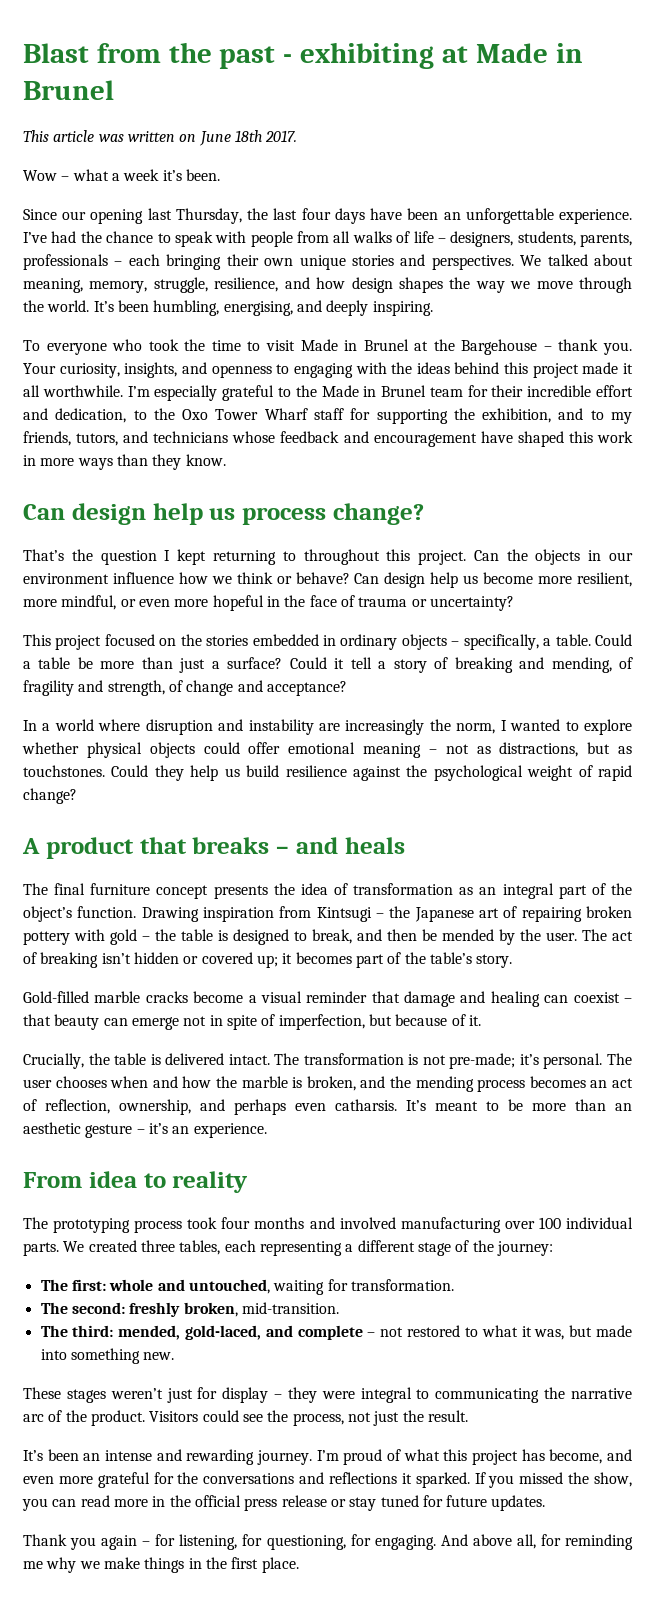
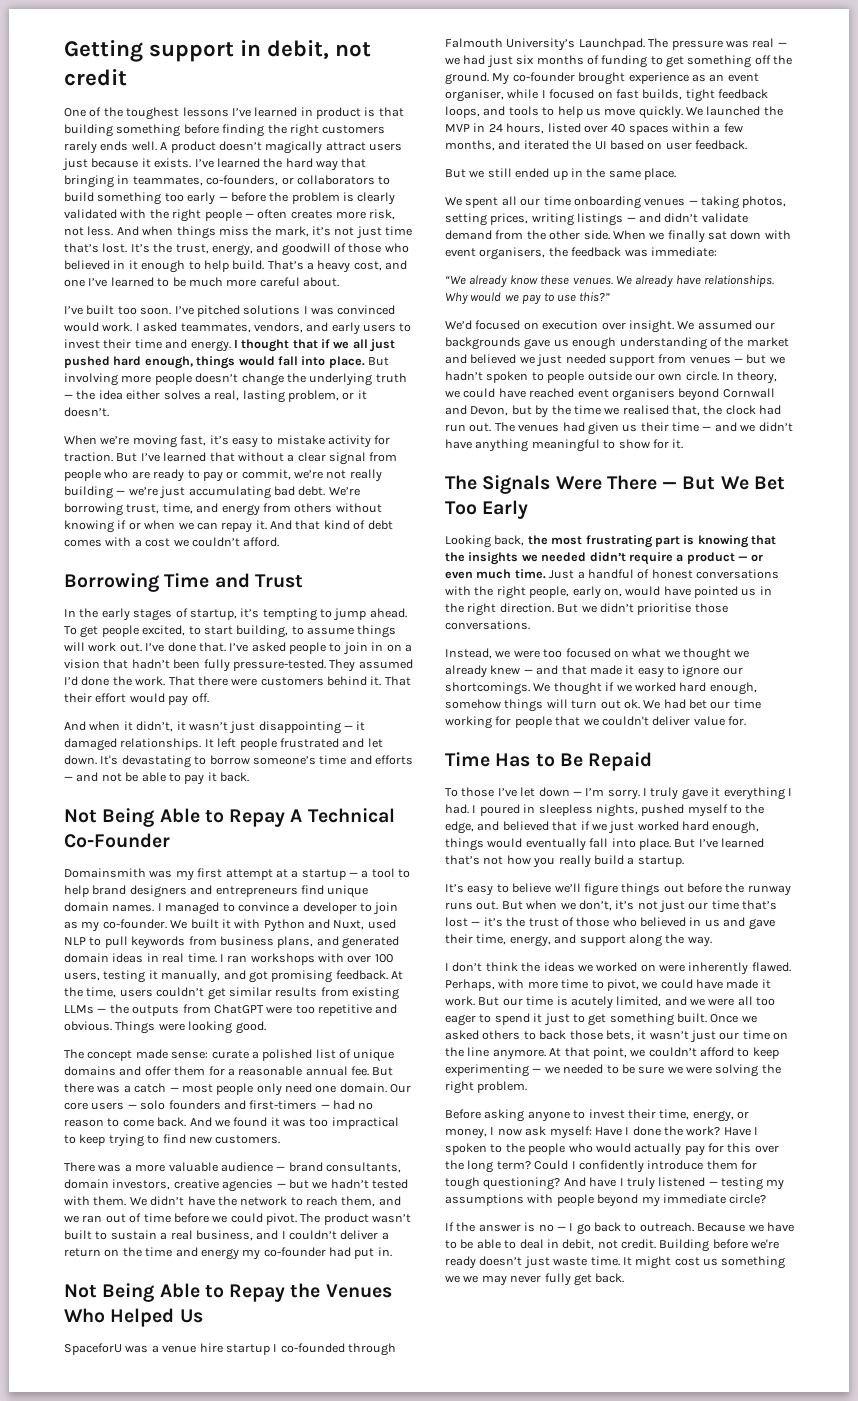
- Blast from the past - exhibiting at Made in Brunel
- This article was written on June 18th 2017.
- Wow – what a week it’s been.
- Since our opening last Thursday, the last four days have been an unforgettable experience. I’ve had the chance to speak with people from all walks of life – designers, students, parents, professionals – each bringing their own unique stories and perspectives. We talked about meaning, memory, struggle, resilience, and how design shapes the way we move through the world. It’s been humbling, energising, and deeply inspiring.
- To everyone who took the time to visit Made in Brunel at the Bargehouse – thank you. Your curiosity, insights, and openness to engaging with the ideas behind this project made it all worthwhile. I’m especially grateful to the Made in Brunel team for their incredible effort and dedication, to the Oxo Tower Wharf staff for supporting the exhibition, and to my friends, tutors, and technicians whose feedback and encouragement have shaped this work in more ways than they know.
- Can design help us process change?
- That’s the question I kept returning to throughout this project. Can the objects in our environment influence how we think or behave? Can design help us become more resilient, more mindful, or even more hopeful in the face of trauma or uncertainty?
- This project focused on the stories embedded in ordinary objects – specifically, a table. Could a table be more than just a surface? Could it tell a story of breaking and mending, of fragility and strength, of change and acceptance?
- In a world where disruption and instability are increasingly the norm, I wanted to explore whether physical objects could offer emotional meaning – not as distractions, but as touchstones. Could they help us build resilience against the psychological weight of rapid change?
- A product that breaks – and heals
- The final furniture concept presents the idea of transformation as an integral part of the object’s function. Drawing inspiration from Kintsugi – the Japanese art of repairing broken pottery with gold – the table is designed to break, and then be mended by the user. The act of breaking isn’t hidden or covered up; it becomes part of the table’s story.
- Gold-filled marble cracks become a visual reminder that damage and healing can coexist – that beauty can emerge not in spite of imperfection, but because of it.
- Crucially, the table is delivered intact. The transformation is not pre-made; it’s personal. The user chooses when and how the marble is broken, and the mending process becomes an act of reflection, ownership, and perhaps even catharsis. It’s meant to be more than an aesthetic gesture – it’s an experience.
- From idea to reality
- The prototyping process took four months and involved manufacturing over 100 individual parts. We created three tables, each representing a different stage of the journey:
- The first: whole and untouched, waiting for transformation.
- The second: freshly broken, mid-transition.
- The third: mended, gold-laced, and complete – not restored to what it was, but made into something new.
- These stages weren’t just for display – they were integral to communicating the narrative arc of the product. Visitors could see the process, not just the result.
- It’s been an intense and rewarding journey. I’m proud of what this project has become, and even more grateful for the conversations and reflections it sparked. If you missed the show, you can read more in the official press release or stay tuned for future updates.
- Thank you again – for listening, for questioning, for engaging. And above all, for reminding me why we make things in the first place.
+ Getting support in debit, not credit
+ One of the toughest lessons I’ve learned in product is that building something before finding the right customers rarely ends well. A product doesn’t magically attract users just because it exists. I’ve learned the hard way that bringing in teammates, co-founders, or collaborators to build something too early — before the problem is clearly validated with the right people — often creates more risk, not less. And when things miss the mark, it’s not just time that’s lost. It’s the trust, energy, and goodwill of those who believed in it enough to help build. That’s a heavy cost, and one I’ve learned to be much more careful about.
+ I’ve built too soon. I’ve pitched solutions I was convinced would work. I asked teammates, vendors, and early users to invest their time and energy. I thought that if we all just pushed hard enough, things would fall into place. But involving more people doesn’t change the underlying truth — the idea either solves a real, lasting problem, or it doesn’t.
+ When we’re moving fast, it’s easy to mistake activity for traction. But I’ve learned that without a clear signal from people who are ready to pay or commit, we’re not really building — we’re just accumulating bad debt. We’re borrowing trust, time, and energy from others without knowing if or when we can repay it. And that kind of debt comes with a cost we couldn’t afford.
+ Borrowing Time and Trust
+ In the early stages of startup, it’s tempting to jump ahead. To get people excited, to start building, to assume things will work out. I’ve done that. I’ve asked people to join in on a vision that hadn’t been fully pressure-tested. They assumed I’d done the work. That there were customers behind it. That their effort would pay off.
+ And when it didn’t, it wasn’t just disappointing — it damaged relationships. It left people frustrated and let down. It's devastating to borrow someone’s time and efforts — and not be able to pay it back.
+ Not Being Able to Repay A Technical Co-Founder
+ Domainsmith was my first attempt at a startup — a tool to help brand designers and entrepreneurs find unique domain names. I managed to convince a developer to join as my co-founder. We built it with Python and Nuxt, used NLP to pull keywords from business plans, and generated domain ideas in real time. I ran workshops with over 100 users, testing it manually, and got promising feedback. At the time, users couldn’t get similar results from existing LLMs — the outputs from ChatGPT were too repetitive and obvious. Things were looking good.
+ The concept made sense: curate a polished list of unique domains and offer them for a reasonable annual fee. But there was a catch — most people only need one domain. Our core users — solo founders and first-timers — had no reason to come back. And we found it was too impractical to keep trying to find new customers.
+ There was a more valuable audience — brand consultants, domain investors, creative agencies — but we hadn’t tested with them. We didn’t have the network to reach them, and we ran out of time before we could pivot. The product wasn’t built to sustain a real business, and I couldn’t deliver a return on the time and energy my co-founder had put in.
+ Not Being Able to Repay the Venues Who Helped Us
+ SpaceforU was a venue hire startup I co-founded through Falmouth University’s Launchpad. The pressure was real — we had just six months of funding to get something off the ground. My co-founder brought experience as an event organiser, while I focused on fast builds, tight feedback loops, and tools to help us move quickly. We launched the MVP in 24 hours, listed over 40 spaces within a few months, and iterated the UI based on user feedback.
+ But we still ended up in the same place.
+ We spent all our time onboarding venues — taking photos, setting prices, writing listings — and didn’t validate demand from the other side. When we finally sat down with event organisers, the feedback was immediate:
+ “We already know these venues. We already have relationships. Why would we pay to use this?”
+ We’d focused on execution over insight. We assumed our backgrounds gave us enough understanding of the market and believed we just needed support from venues — but we hadn’t spoken to people outside our own circle. In theory, we could have reached event organisers beyond Cornwall and Devon, but by the time we realised that, the clock had run out. The venues had given us their time — and we didn’t have anything meaningful to show for it.
+ The Signals Were There — But We Bet Too Early
+ Looking back, the most frustrating part is knowing that the insights we needed didn’t require a product — or even much time. Just a handful of honest conversations with the right people, early on, would have pointed us in the right direction. But we didn’t prioritise those conversations.
+ Instead, we were too focused on what we thought we already knew — and that made it easy to ignore our shortcomings. We thought if we worked hard enough, somehow things will turn out ok. We had bet our time working for people that we couldn't deliver value for.
+ Time Has to Be Repaid
+ To those I’ve let down — I’m sorry. I truly gave it everything I had. I poured in sleepless nights, pushed myself to the edge, and believed that if we just worked hard enough, things would eventually fall into place. But I’ve learned that’s not how you really build a startup.
+ It’s easy to believe we’ll figure things out before the runway runs out. But when we don’t, it’s not just our time that’s lost — it’s the trust of those who believed in us and gave their time, energy, and support along the way.
+ I don’t think the ideas we worked on were inherently flawed. Perhaps, with more time to pivot, we could have made it work. But our time is acutely limited, and we were all too eager to spend it just to get something built. Once we asked others to back those bets, it wasn’t just our time on the line anymore. At that point, we couldn’t afford to keep experimenting — we needed to be sure we were solving the right problem.
+ Before asking anyone to invest their time, energy, or money, I now ask myself: Have I done the work? Have I spoken to the people who would actually pay for this over the long term? Could I confidently introduce them for tough questioning? And have I truly listened — testing my assumptions with people beyond my immediate circle?
+ If the answer is no — I go back to outreach. Because we have to be able to deal in debit, not credit. Building before we're ready doesn’t just waste time. It might cost us something we we may never fully get back.

